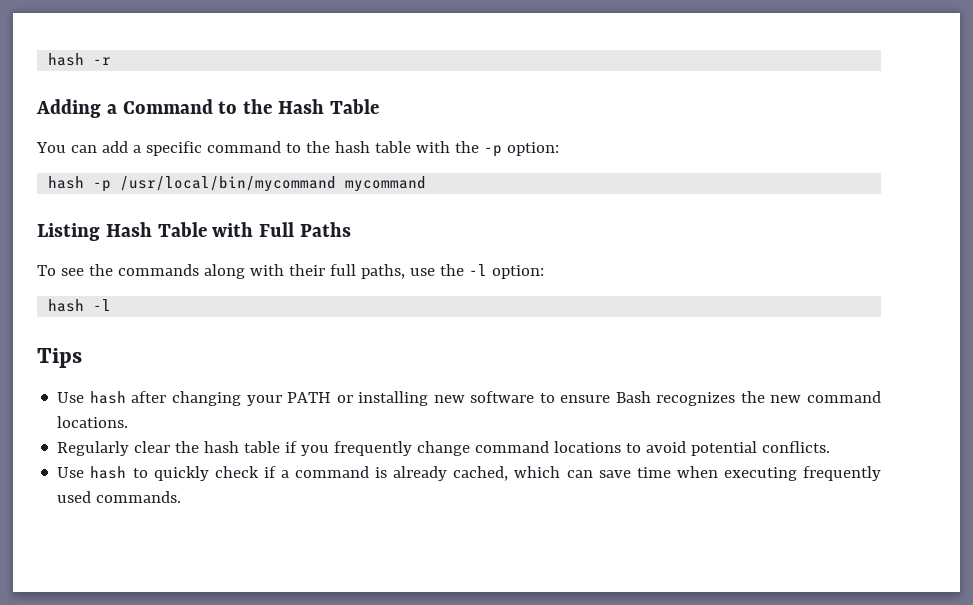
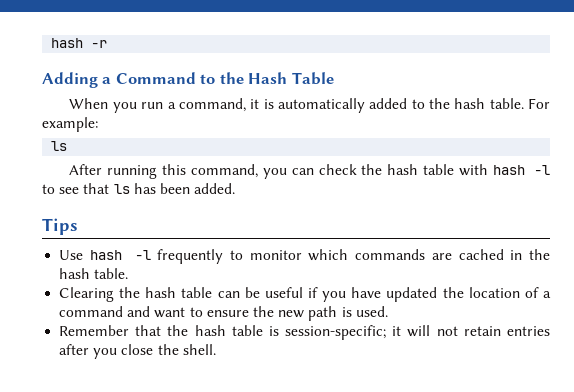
- You can add a specific command to the hash table with the -p option:
- hash -p /usr/local/bin/mycommand mycommand
- Listing Hash Table with Full Paths
- To see the commands along with their full paths, use the -l option:
- hash -l
+ When you run a command, it is automatically added to the hash table. For example:
+ ls
+ After running this command, you can check the hash table with hash -l to see that ls has been added.
  Tips
- Use hash after changing your PATH or installing new software to ensure Bash recognizes the new command locations.
- Regularly clear the hash table if you frequently change command locations to avoid potential conflicts.
- Use hash to quickly check if a command is already cached, which can save time when executing frequently used commands.
+ Use hash -l frequently to monitor which commands are cached in the hash table.
+ Clearing the hash table can be useful if you have updated the location of a command and want to ensure the new path is used.
+ Remember that the hash table is session-specific; it will not retain entries after you close the shell.

